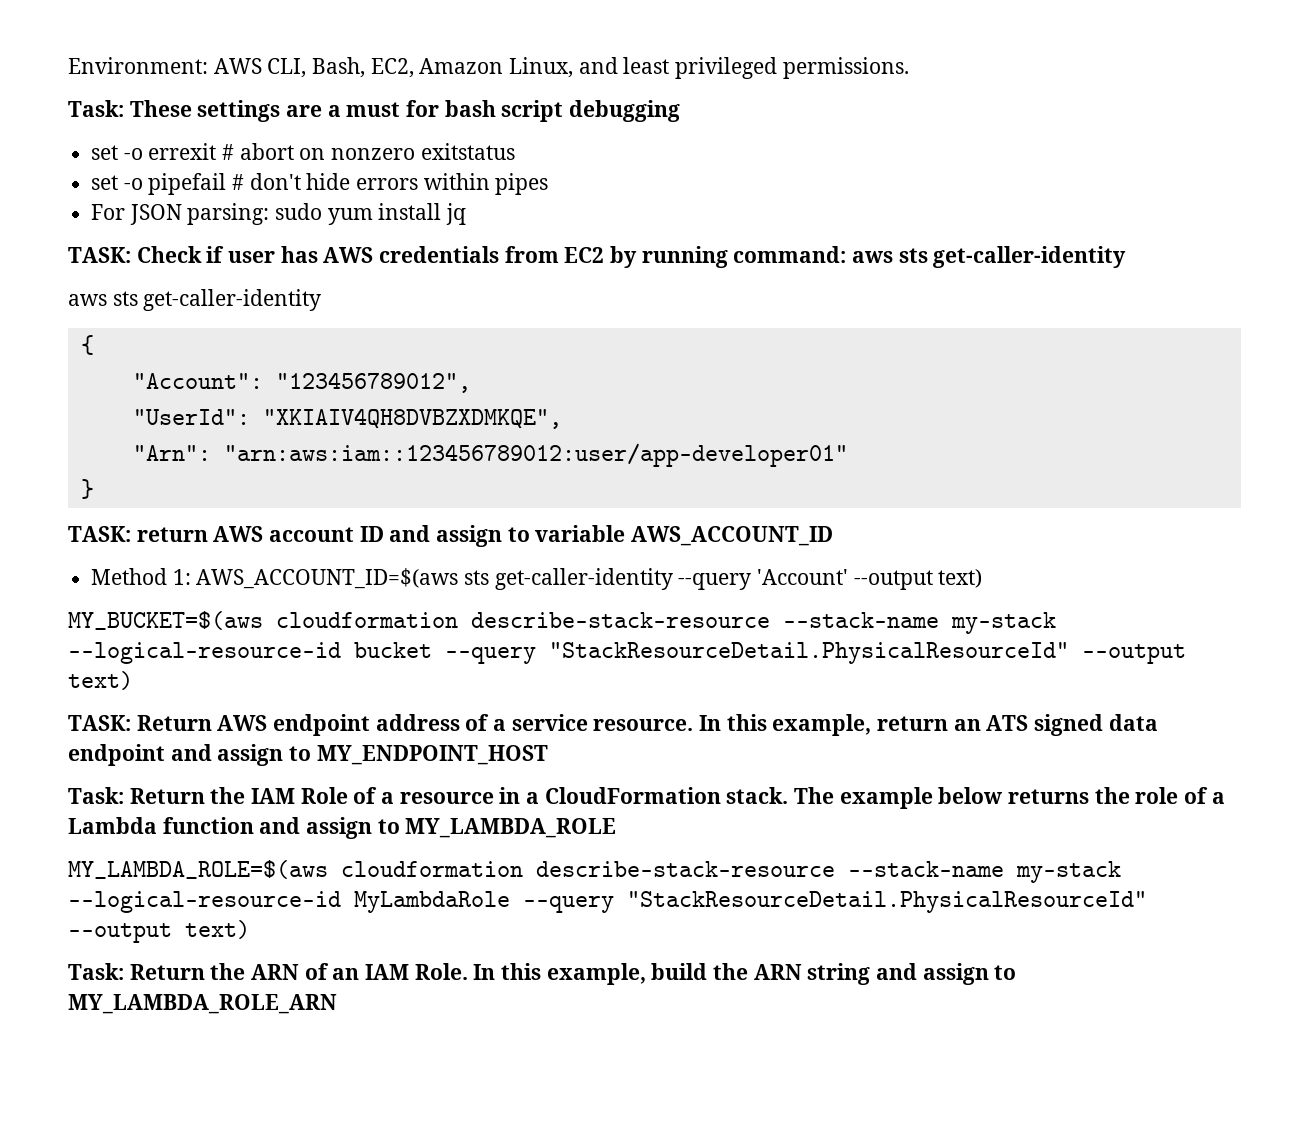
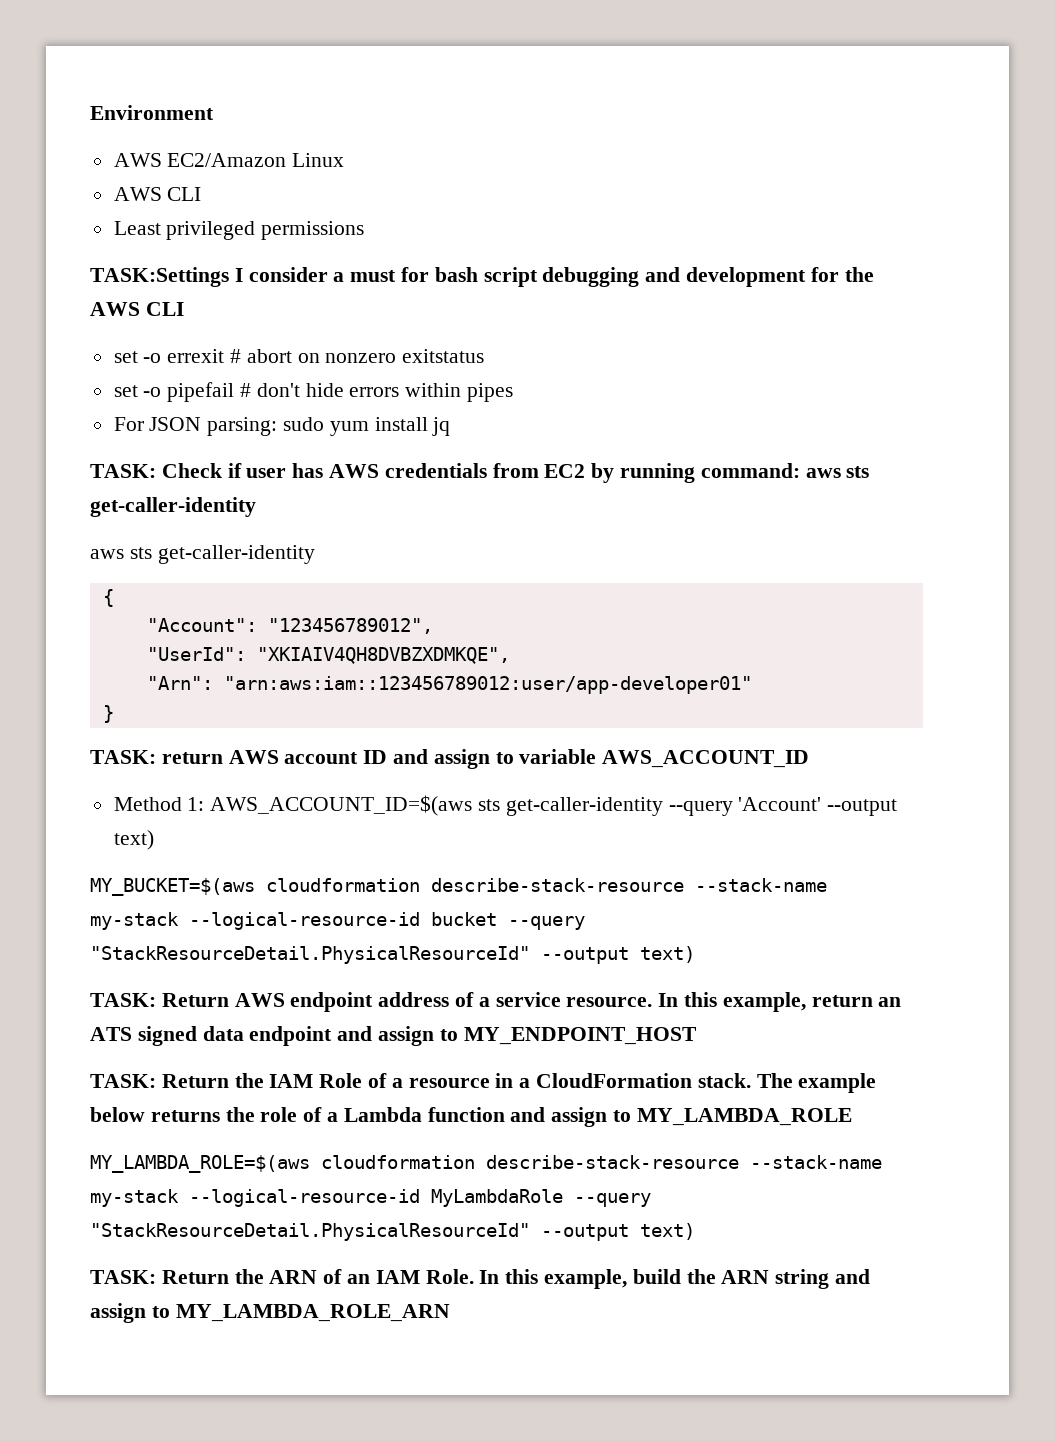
- Environment: AWS CLI, Bash, EC2, Amazon Linux, and least privileged permissions.
- Task: These settings are a must for bash script debugging
+ Environment
+ AWS EC2/Amazon Linux
+ AWS CLI
+ Least privileged permissions
+ TASK:Settings I consider a must for bash script debugging and development for the AWS CLI
- Task: Return the IAM Role of a resource in a CloudFormation stack.
+ TASK: Return the IAM Role of a resource in a CloudFormation stack.
- Task: Return the ARN of an IAM Role.
+ TASK: Return the ARN of an IAM Role.

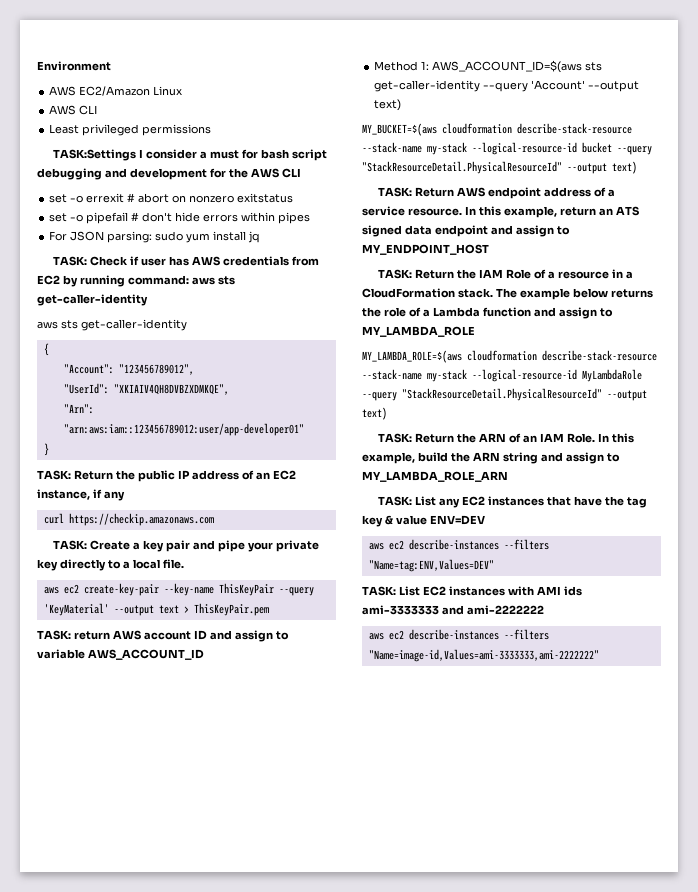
+ TASK: Return the public IP address of an EC2 instance, if any
+ curl https://checkip.amazonaws.com
+ TASK: Create a key pair and pipe your private key directly to a local file.
+ aws ec2 create-key-pair --key-name ThisKeyPair --query 'KeyMaterial' --output text > ThisKeyPair.pem
+ TASK: List any EC2 instances that have the tag key & value ENV=DEV
+ aws ec2 describe-instances --filters "Name=tag:ENV,Values=DEV"
+ TASK: List EC2 instances with AMI ids ami-3333333 and ami-2222222
+ aws ec2 describe-instances --filters "Name=image-id,Values=ami-3333333,ami-2222222"

